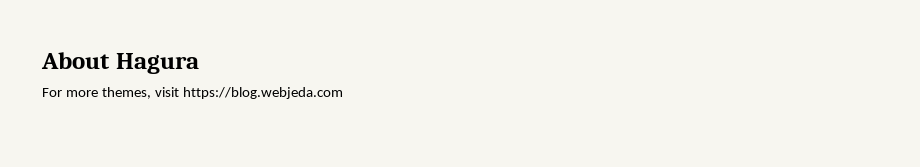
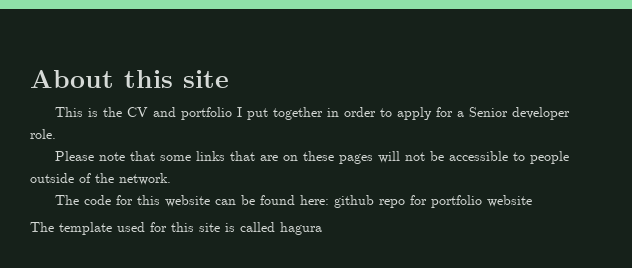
- About Hagura
- For more themes, visit https://blog.webjeda.com
+ About this site
+ This is the CV and portfolio I put together in order to apply for a Senior developer role.
+ Please note that some links that are on these pages will not be accessible to people outside of the network.
+ The code for this website can be found here: github repo for portfolio website
+ The template used for this site is called hagura

